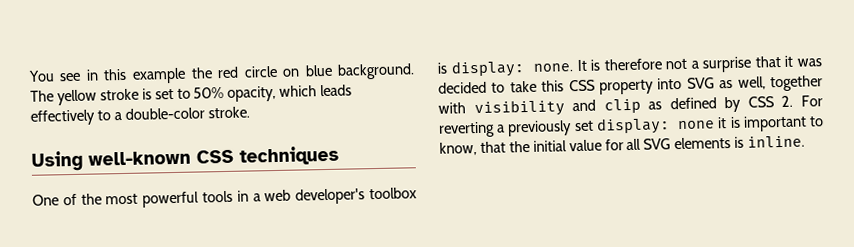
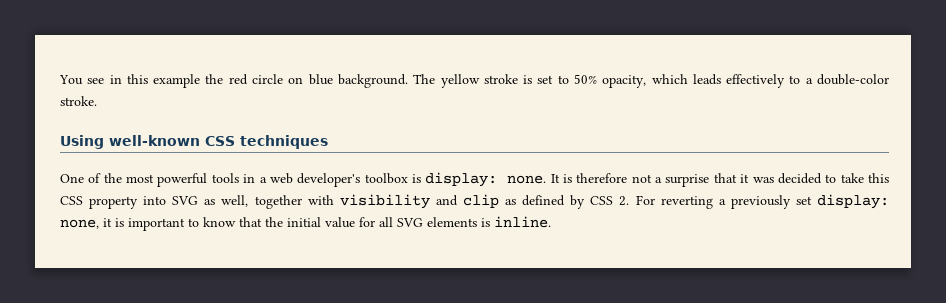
- It is therefore not a surprise that it was decided to take this CSS property into SVG as well, together with visibility and clip as defined by CSS 2. For reverting a previously set display: none it is important to know, that the initial value for all SVG elements is inline.
+ It is therefore not a surprise that it was decided to take this CSS property into SVG as well, together with visibility and clip as defined by CSS 2. For reverting a previously set display: none, it is important to know that the initial value for all SVG elements is inline.

